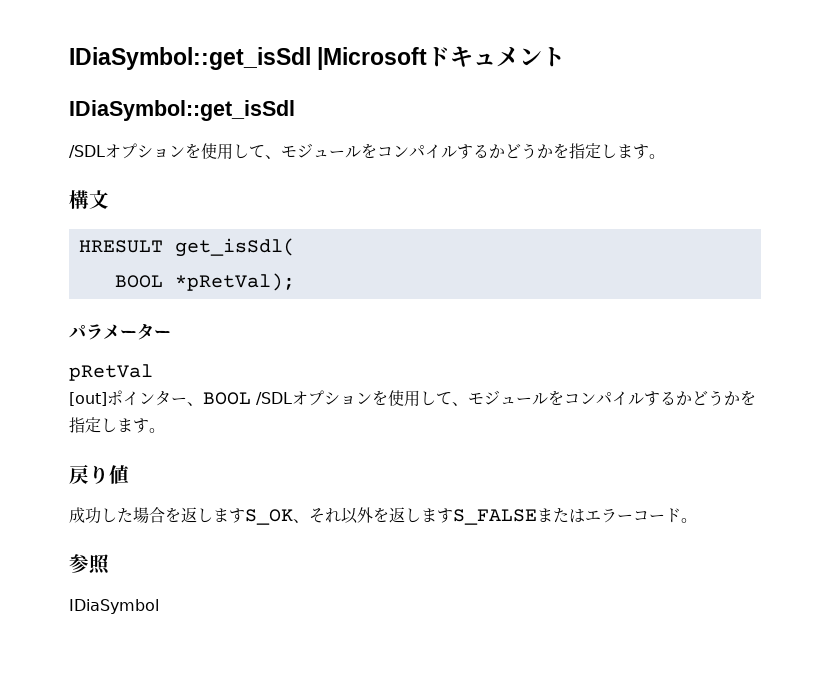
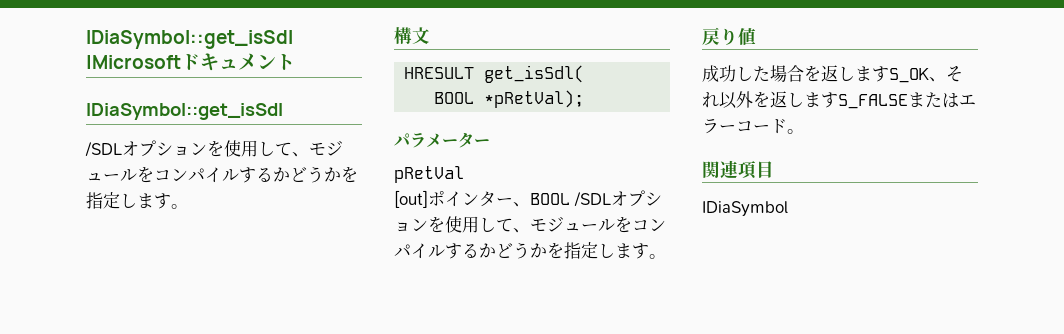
- 参照
+ 関連項目

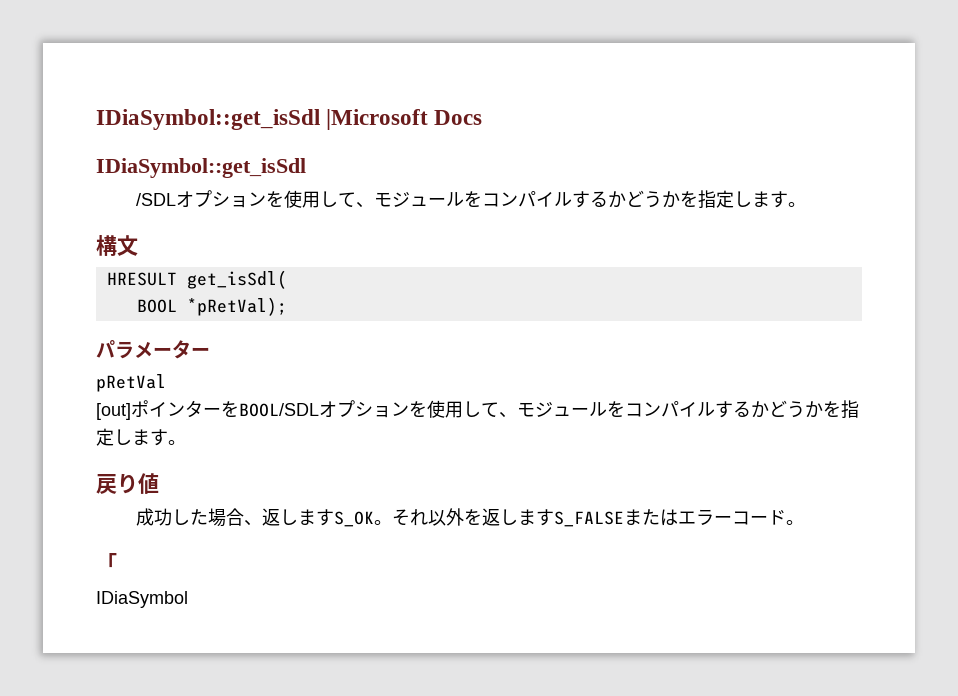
- IDiaSymbol::get_isSdl |Microsoftドキュメント
+ IDiaSymbol::get_isSdl |Microsoft Docs
- [out]ポインター、BOOL /SDLオプションを使用して、モジュールをコンパイルするかどうかを指定します。
+ [out]ポインターをBOOL/SDLオプションを使用して、モジュールをコンパイルするかどうかを指定します。
- 成功した場合を返しますS_OK、それ以外を返しますS_FALSEまたはエラーコード。
+ 成功した場合、返しますS_OK。それ以外を返しますS_FALSEまたはエラーコード。
- 関連項目
+ 「

